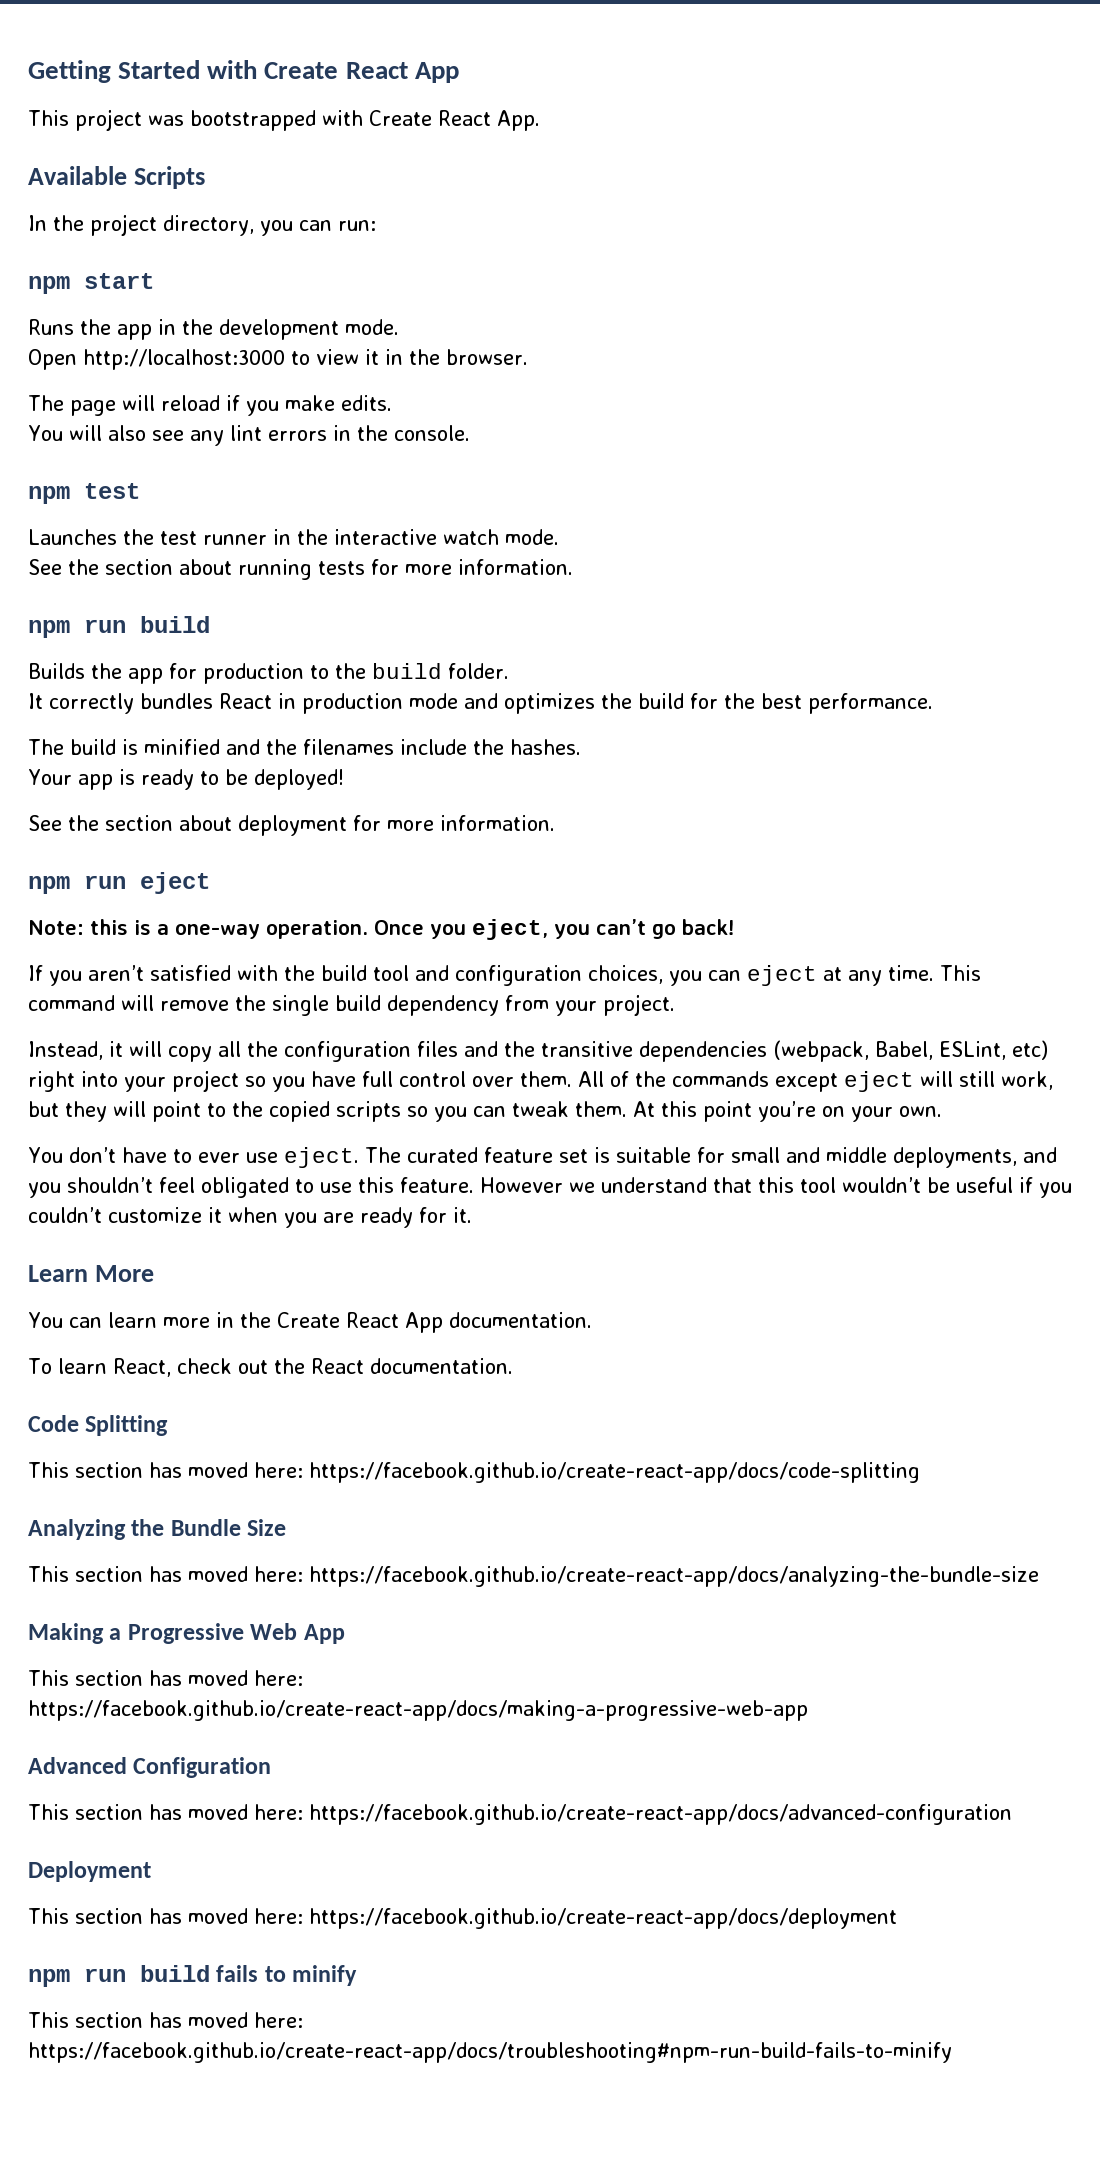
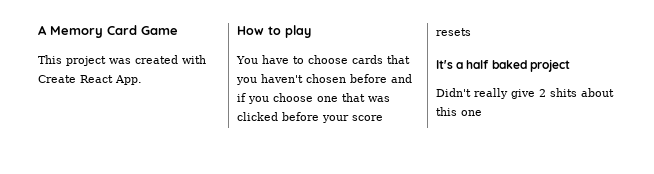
- Getting Started with Create React App
+ A Memory Card Game
- This project was bootstrapped with Create React App.
+ This project was created with Create React App.
- Available Scripts
- In the project directory, you can run:
- npm start
- Runs the app in the development mode.
- Open http://localhost:3000 to view it in the browser.
- The page will reload if you make edits.
- You will also see any lint errors in the console.
- npm test
- Launches the test runner in the interactive watch mode.
- See the section about running tests for more information.
- npm run build
- Builds the app for production to the build folder.
- It correctly bundles React in production mode and optimizes the build for the best performance.
- The build is minified and the filenames include the hashes.
- Your app is ready to be deployed!
- See the section about deployment for more information.
- npm run eject
- Note: this is a one-way operation. Once you eject, you can’t go back!
- If you aren’t satisfied with the build tool and configuration choices, you can eject at any time. This command will remove the single build dependency from your project.
- Instead, it will copy all the configuration files and the transitive dependencies (webpack, Babel, ESLint, etc) right into your project so you have full control over them. All of the commands except eject will still work, but they will point to the copied scripts so you can tweak them. At this point you’re on your own.
- You don’t have to ever use eject. The curated feature set is suitable for small and middle deployments, and you shouldn’t feel obligated to use this feature. However we understand that this tool wouldn’t be useful if you couldn’t customize it when you are ready for it.
- Learn More
- You can learn more in the Create React App documentation.
- To learn React, check out the React documentation.
- Code Splitting
- This section has moved here: https://facebook.github.io/create-react-app/docs/code-splitting
- Analyzing the Bundle Size
- This section has moved here: https://facebook.github.io/create-react-app/docs/analyzing-the-bundle-size
- Making a Progressive Web App
- This section has moved here: https://facebook.github.io/create-react-app/docs/making-a-progressive-web-app
- Advanced Configuration
- This section has moved here: https://facebook.github.io/create-react-app/docs/advanced-configuration
- Deployment
- This section has moved here: https://facebook.github.io/create-react-app/docs/deployment
- npm run build fails to minify
- This section has moved here: https://facebook.github.io/create-react-app/docs/troubleshooting#npm-run-build-fails-to-minify
+ How to play
+ You have to choose cards that you haven't chosen before and if you choose one that was clicked before your score resets
+ It's a half baked project
+ Didn't really give 2 shits about this one

